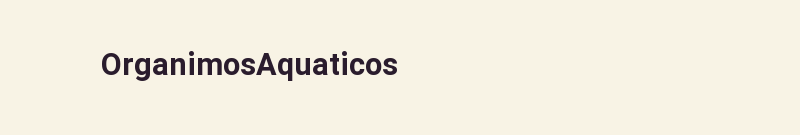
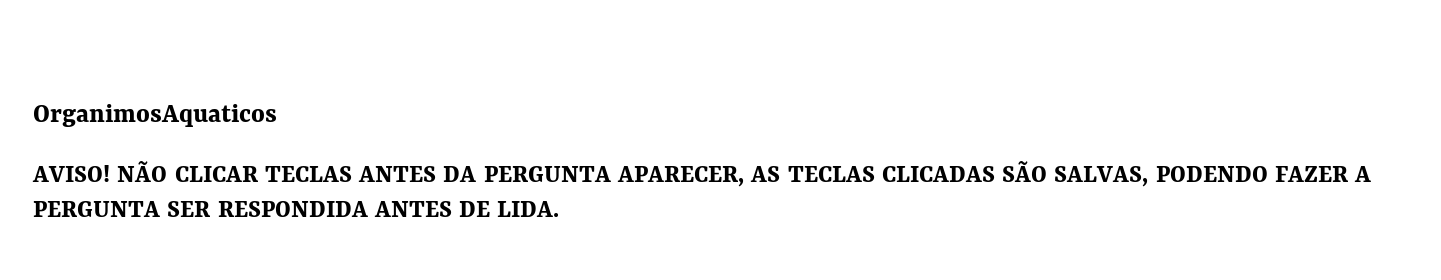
+ AVISO! NÃO CLICAR TECLAS ANTES DA PERGUNTA APARECER, AS TECLAS CLICADAS SÃO SALVAS, PODENDO FAZER A PERGUNTA SER RESPONDIDA ANTES DE LIDA.

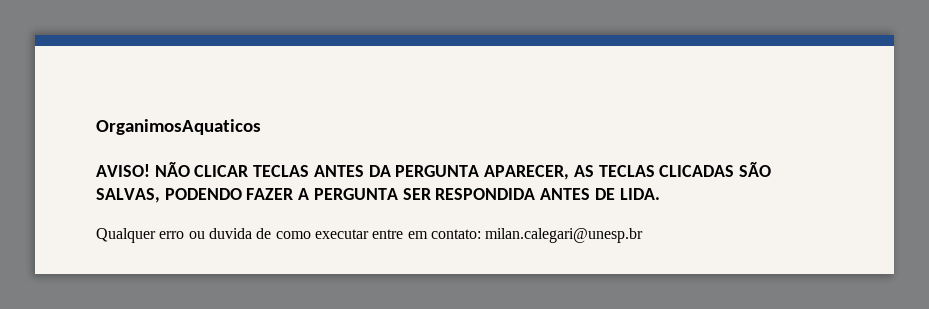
+ Qualquer erro ou duvida de como executar entre em contato: milan.calegari@unesp.br

